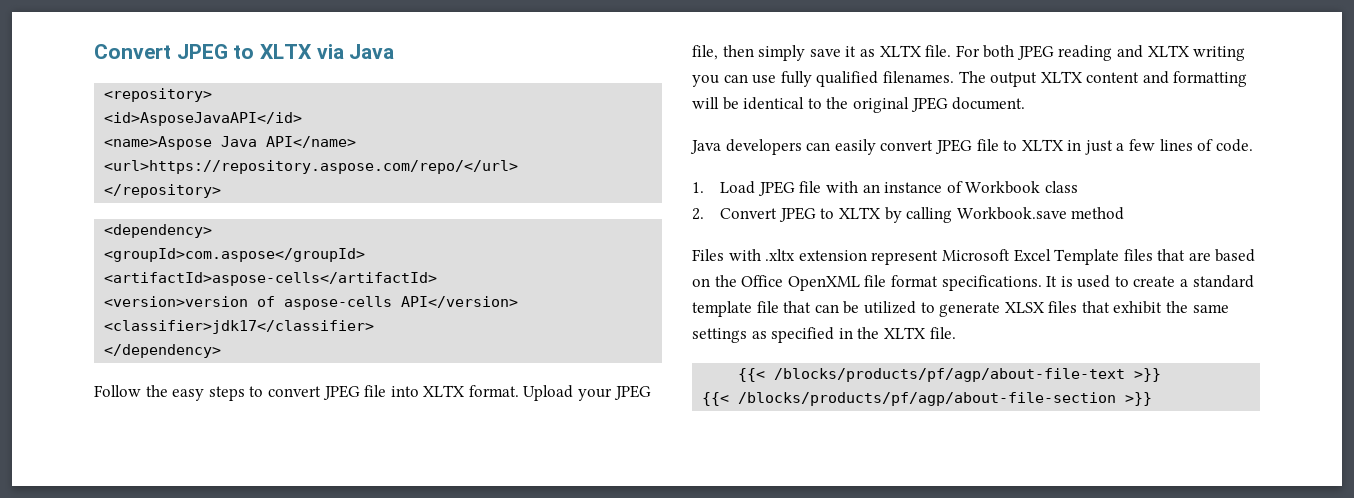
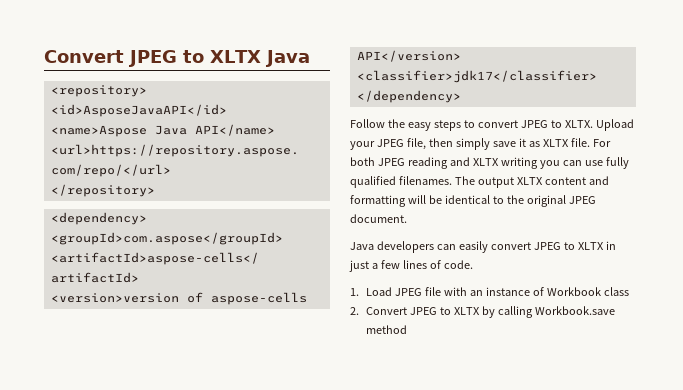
- Convert JPEG to XLTX via Java
+ Convert JPEG to XLTX Java
- Follow the easy steps to convert JPEG file into XLTX format.
+ Follow the easy steps to convert JPEG to XLTX.
- Java developers can easily convert JPEG file to XLTX in just a few lines of code.
+ Java developers can easily convert JPEG to XLTX in just a few lines of code.
- Files with .xltx extension represent Microsoft Excel Template files that are based on the Office OpenXML file format specifications. It is used to create a standard template file that can be utilized to generate XLSX files that exhibit the same settings as specified in the XLTX file.
- {{< /blocks/products/pf/agp/about-file-text >}}
- {{< /blocks/products/pf/agp/about-file-section >}}

